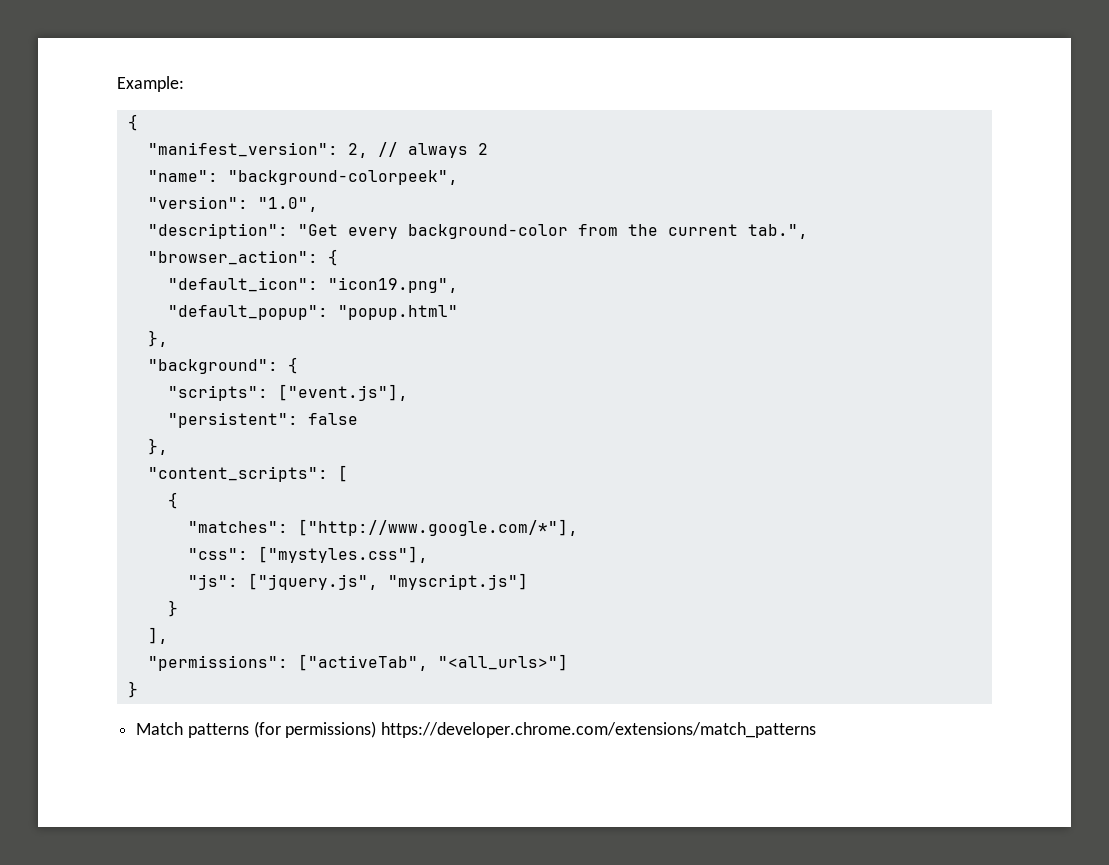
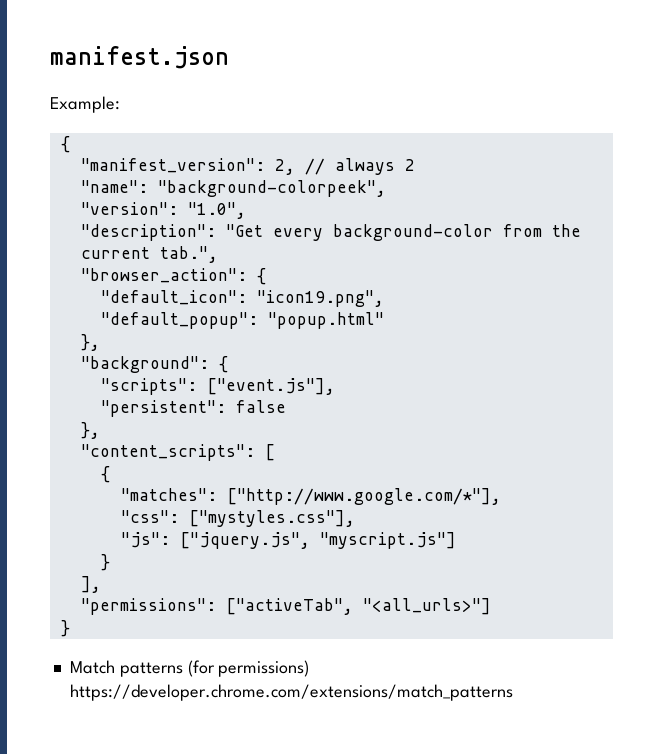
+ manifest.json

